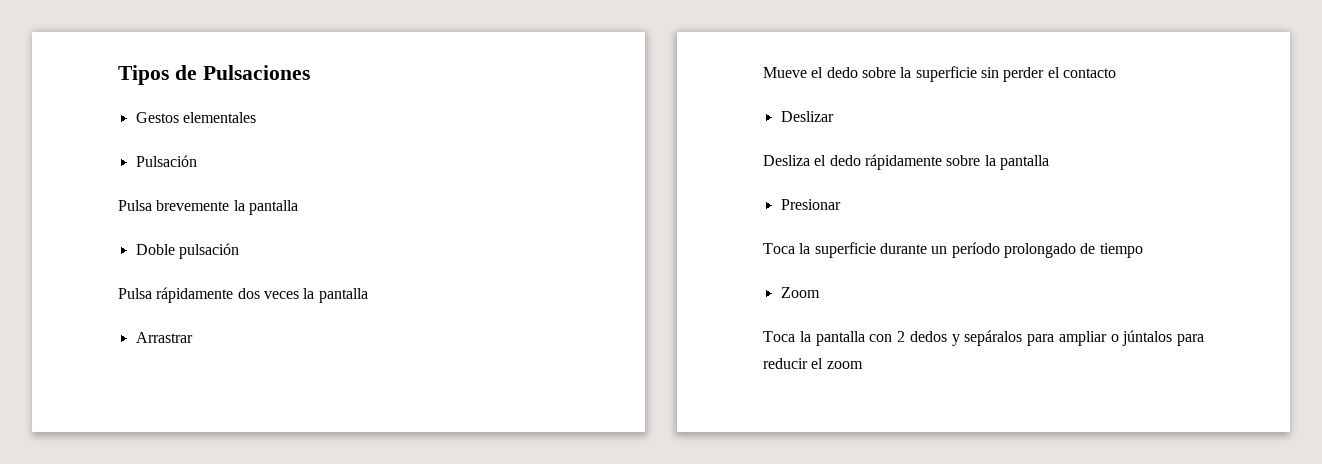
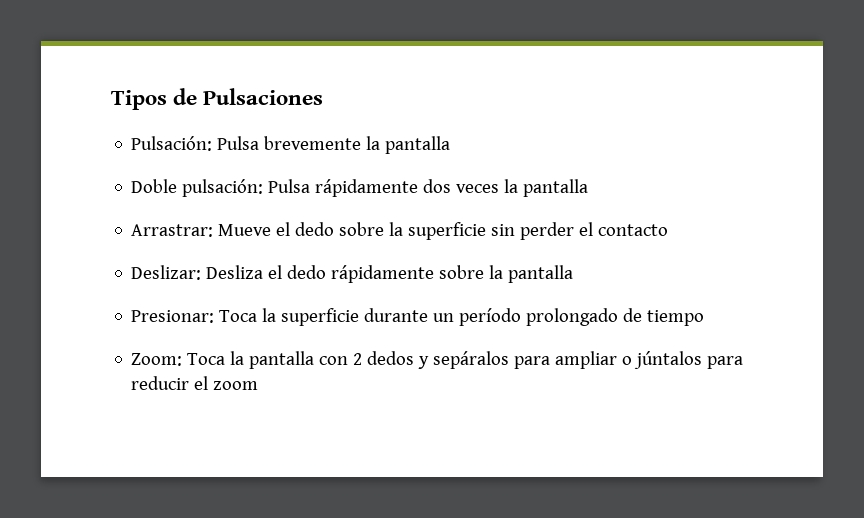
- Gestos elementales
- Pulsación
- Pulsa brevemente la pantalla
+ Pulsación: Pulsa brevemente la pantalla
- Doble pulsación
- Pulsa rápidamente dos veces la pantalla
+ Doble pulsación: Pulsa rápidamente dos veces la pantalla
- Arrastrar
- Mueve el dedo sobre la superficie sin perder el contacto
+ Arrastrar: Mueve el dedo sobre la superficie sin perder el contacto
- Deslizar
- Desliza el dedo rápidamente sobre la pantalla
+ Deslizar: Desliza el dedo rápidamente sobre la pantalla
- Presionar
- Toca la superficie durante un período prolongado de tiempo
+ Presionar: Toca la superficie durante un período prolongado de tiempo
- Zoom
- Toca la pantalla con 2 dedos y sepáralos para ampliar o júntalos para reducir el zoom
+ Zoom: Toca la pantalla con 2 dedos y sepáralos para ampliar o júntalos para reducir el zoom

